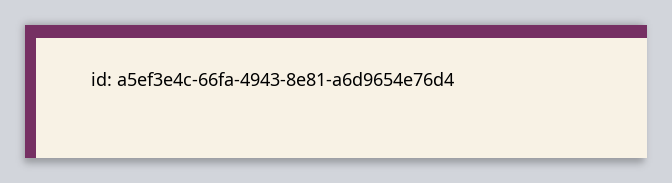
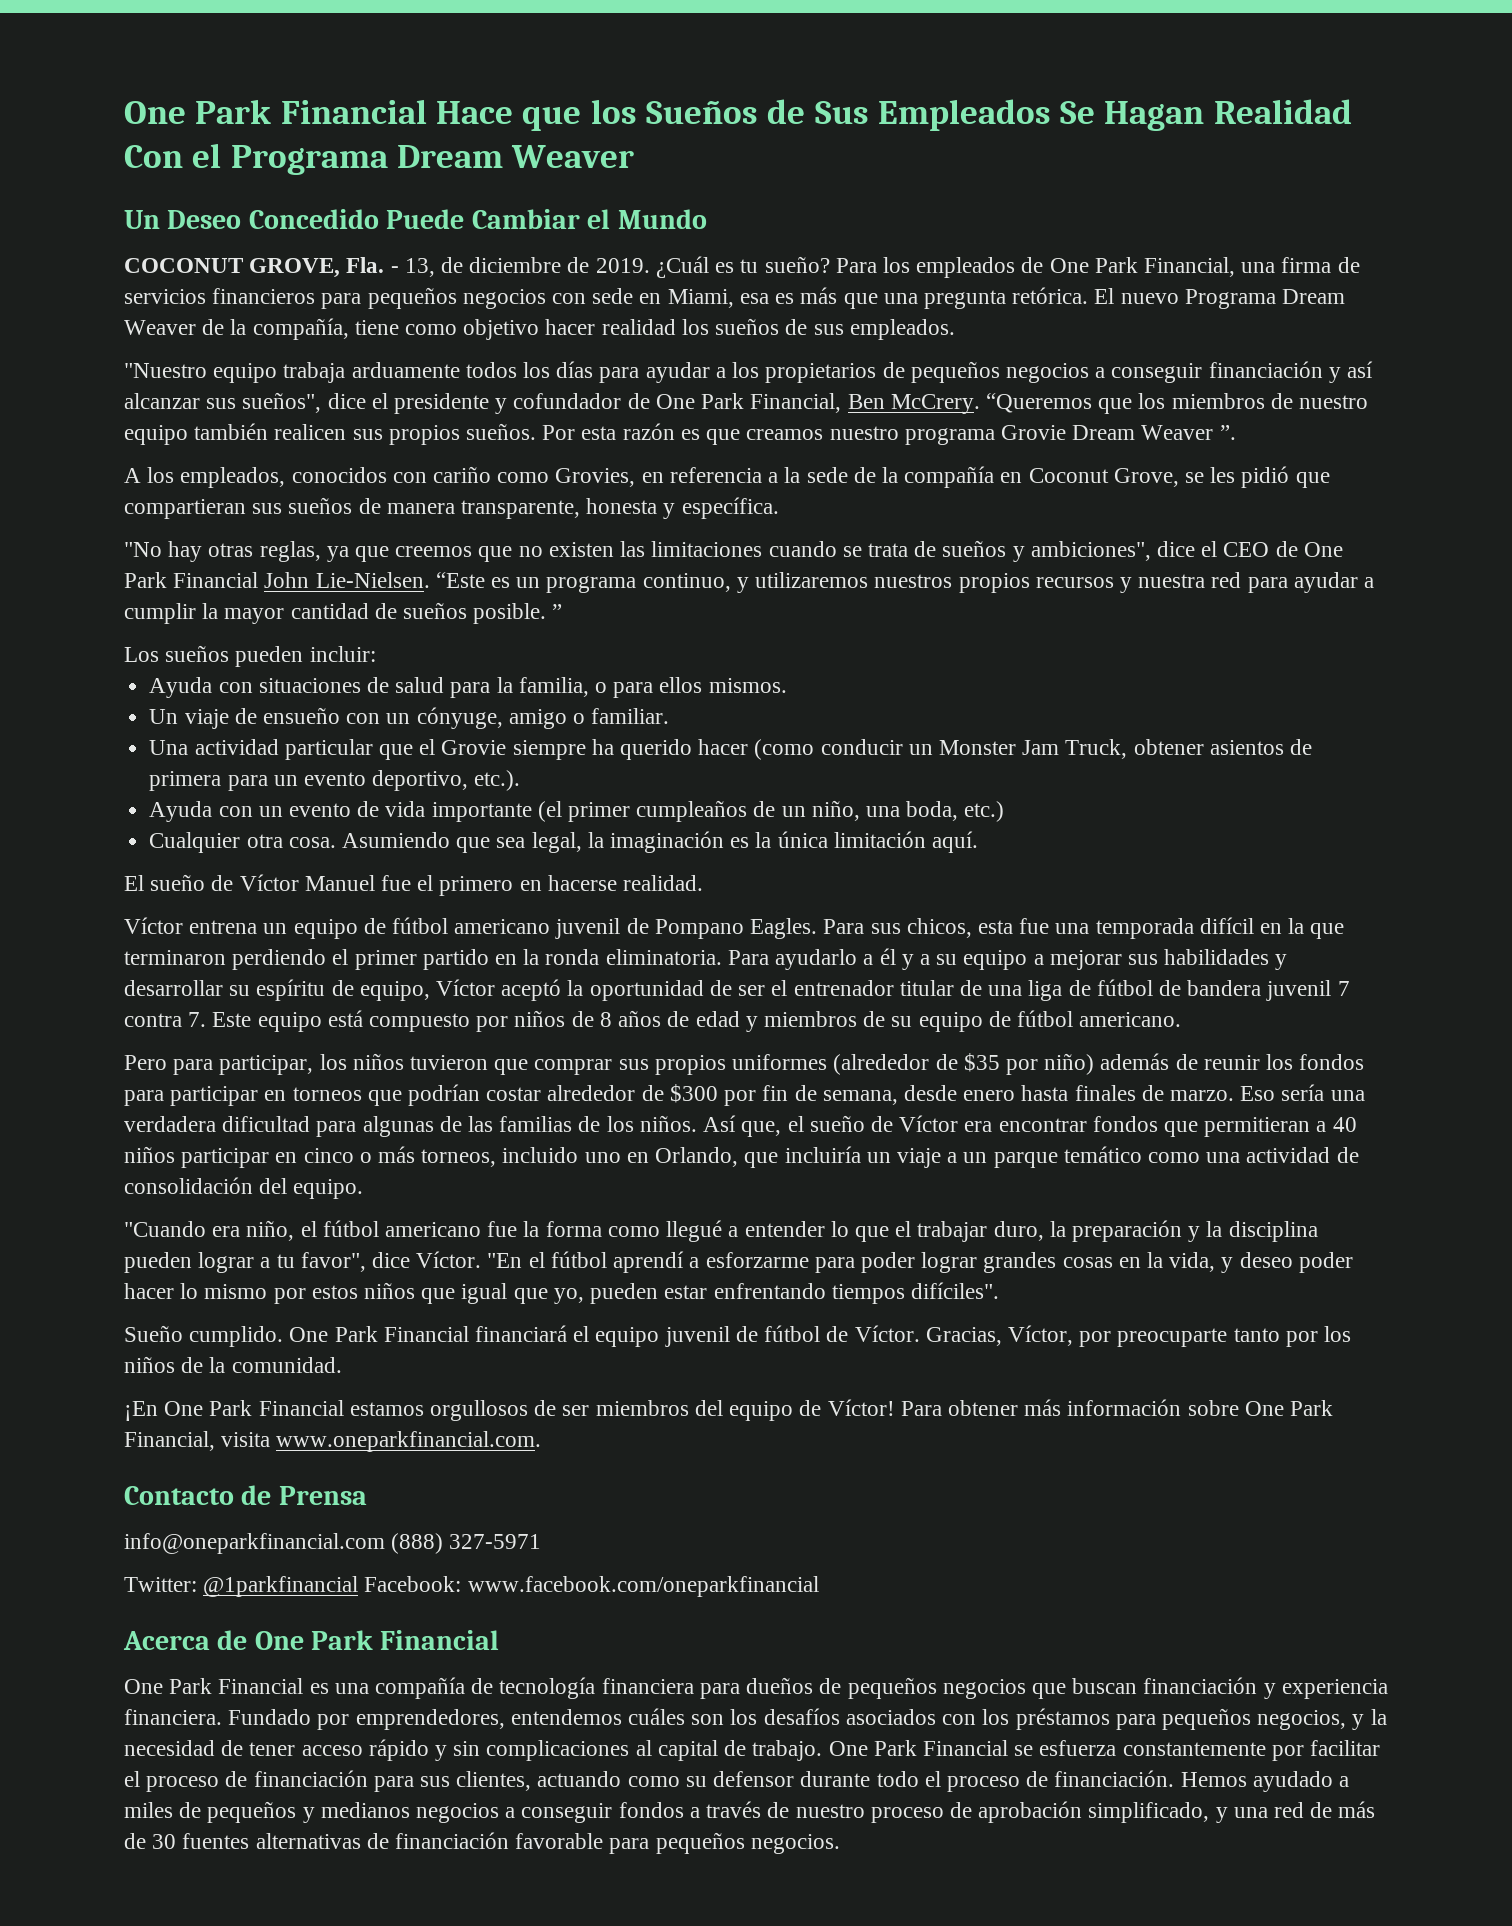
- id: a5ef3e4c-66fa-4943-8e81-a6d9654e76d4
+ One Park Financial Hace que los Sueños de Sus Empleados Se Hagan Realidad Con el Programa Dream Weaver
+ Un Deseo Concedido Puede Cambiar el Mundo
+ COCONUT GROVE, Fla. - 13, de diciembre de 2019. ¿Cuál es tu sueño? Para los empleados de One Park Financial, una firma de servicios financieros para pequeños negocios con sede en Miami, esa es más que una pregunta retórica. El nuevo Programa Dream Weaver de la compañía, tiene como objetivo hacer realidad los sueños de sus empleados.
+ "Nuestro equipo trabaja arduamente todos los días para ayudar a los propietarios de pequeños negocios a conseguir financiación y así alcanzar sus sueños", dice el presidente y cofundador de One Park Financial, Ben McCrery. “Queremos que los miembros de nuestro equipo también realicen sus propios sueños. Por esta razón es que creamos nuestro programa Grovie Dream Weaver ”.
+ A los empleados, conocidos con cariño como Grovies, en referencia a la sede de la compañía en Coconut Grove, se les pidió que compartieran sus sueños de manera transparente, honesta y específica.
+ "No hay otras reglas, ya que creemos que no existen las limitaciones cuando se trata de sueños y ambiciones", dice el CEO de One Park Financial John Lie-Nielsen. “Este es un programa continuo, y utilizaremos nuestros propios recursos y nuestra red para ayudar a cumplir la mayor cantidad de sueños posible. ”
+ Los sueños pueden incluir:
+ Ayuda con situaciones de salud para la familia, o para ellos mismos.
+ Un viaje de ensueño con un cónyuge, amigo o familiar.
+ Una actividad particular que el Grovie siempre ha querido hacer (como conducir un Monster Jam Truck, obtener asientos de primera para un evento deportivo, etc.).
+ Ayuda con un evento de vida importante (el primer cumpleaños de un niño, una boda, etc.)
+ Cualquier otra cosa. Asumiendo que sea legal, la imaginación es la única limitación aquí.
+ El sueño de Víctor Manuel fue el primero en hacerse realidad.
+ Víctor entrena un equipo de fútbol americano juvenil de Pompano Eagles. Para sus chicos, esta fue una temporada difícil en la que terminaron perdiendo el primer partido en la ronda eliminatoria. Para ayudarlo a él y a su equipo a mejorar sus habilidades y desarrollar su espíritu de equipo, Víctor aceptó la oportunidad de ser el entrenador titular de una liga de fútbol de bandera juvenil 7 contra 7. Este equipo está compuesto por niños de 8 años de edad y miembros de su equipo de fútbol americano.
+ Pero para participar, los niños tuvieron que comprar sus propios uniformes (alrededor de $35 por niño) además de reunir los fondos para participar en torneos que podrían costar alrededor de $300 por fin de semana, desde enero hasta finales de marzo. Eso sería una verdadera dificultad para algunas de las familias de los niños. Así que, el sueño de Víctor era encontrar fondos que permitieran a 40 niños participar en cinco o más torneos, incluido uno en Orlando, que incluiría un viaje a un parque temático como una actividad de consolidación del equipo.
+ "Cuando era niño, el fútbol americano fue la forma como llegué a entender lo que el trabajar duro, la preparación y la disciplina pueden lograr a tu favor", dice Víctor. "En el fútbol aprendí a esforzarme para poder lograr grandes cosas en la vida, y deseo poder hacer lo mismo por estos niños que igual que yo, pueden estar enfrentando tiempos difíciles".
+ Sueño cumplido. One Park Financial financiará el equipo juvenil de fútbol de Víctor. Gracias, Víctor, por preocuparte tanto por los niños de la comunidad.
+ ¡En One Park Financial estamos orgullosos de ser miembros del equipo de Víctor! Para obtener más información sobre One Park Financial, visita www.oneparkfinancial.com.
+ Contacto de Prensa
+ info@oneparkfinancial.com (888) 327-5971
+ Twitter: @1parkfinancial Facebook: www.facebook.com/oneparkfinancial
+ Acerca de One Park Financial
+ One Park Financial es una compañía de tecnología financiera para dueños de pequeños negocios que buscan financiación y experiencia financiera. Fundado por emprendedores, entendemos cuáles son los desafíos asociados con los préstamos para pequeños negocios, y la necesidad de tener acceso rápido y sin complicaciones al capital de trabajo. One Park Financial se esfuerza constantemente por facilitar el proceso de financiación para sus clientes, actuando como su defensor durante todo el proceso de financiación. Hemos ayudado a miles de pequeños y medianos negocios a conseguir fondos a través de nuestro proceso de aprobación simplificado, y una red de más de 30 fuentes alternativas de financiación favorable para pequeños negocios.

